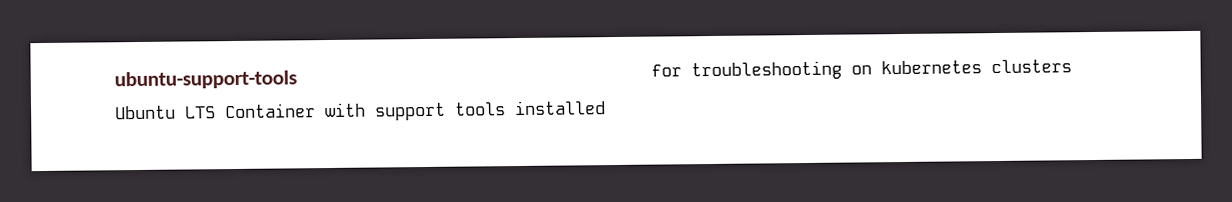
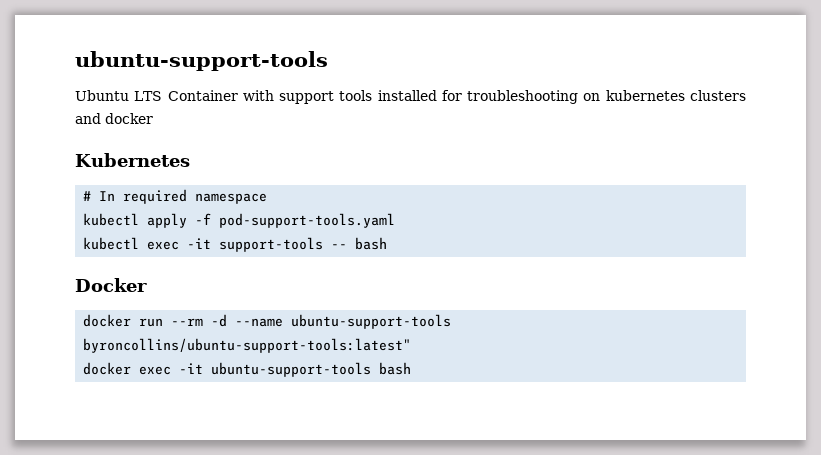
- Ubuntu LTS Container with support tools installed for troubleshooting on kubernetes clusters
+ Ubuntu LTS Container with support tools installed for troubleshooting on kubernetes clusters and docker
+ Kubernetes
+ # In required namespace
+ kubectl apply -f pod-support-tools.yaml
+ kubectl exec -it support-tools -- bash
+ Docker
+ docker run --rm -d --name ubuntu-support-tools byroncollins/ubuntu-support-tools:latest"
+ docker exec -it ubuntu-support-tools bash

